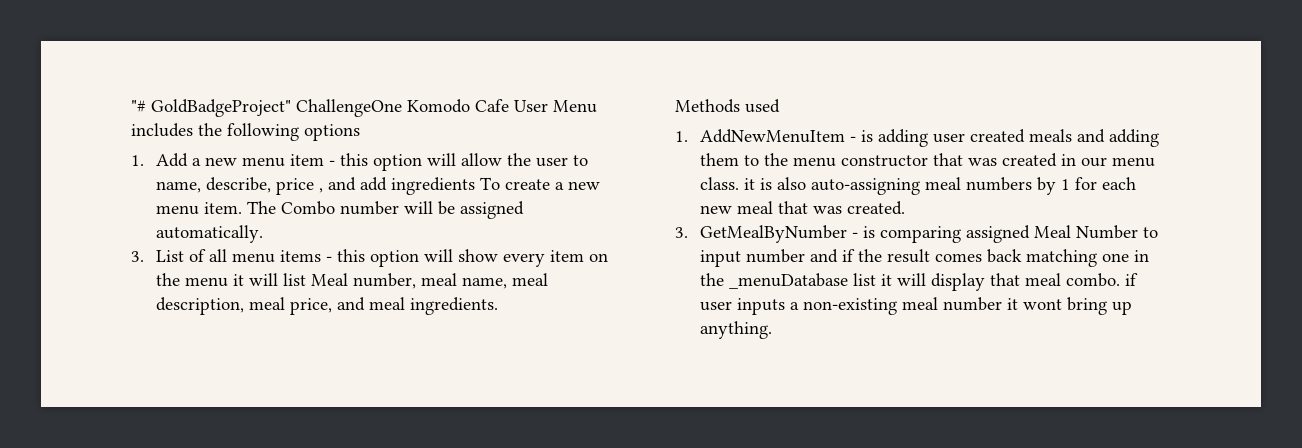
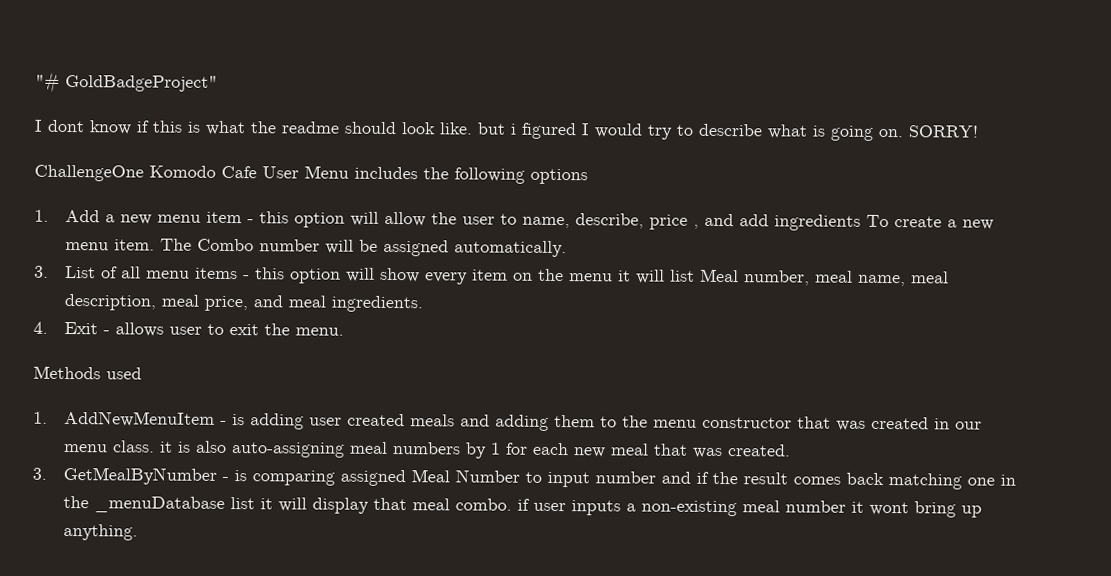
- "# GoldBadgeProject" ChallengeOne Komodo Cafe User Menu includes the following options
+ "# GoldBadgeProject"
+ I dont know if this is what the readme should look like. but i figured I would try to describe what is going on. SORRY!
+ ChallengeOne Komodo Cafe User Menu includes the following options
+ 4. Exit - allows user to exit the menu.

